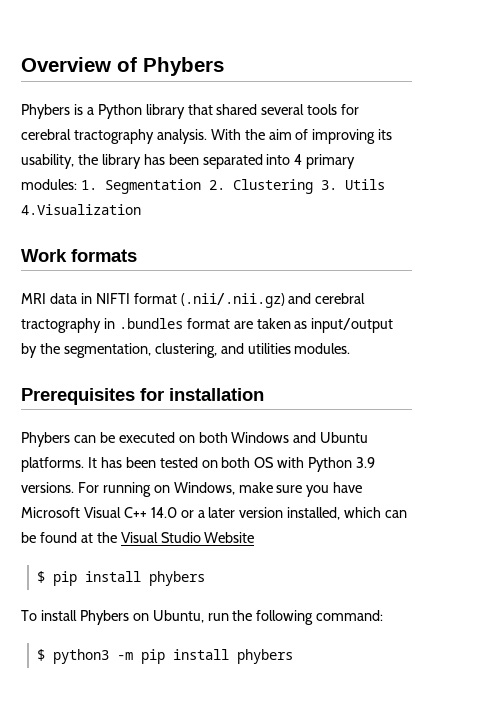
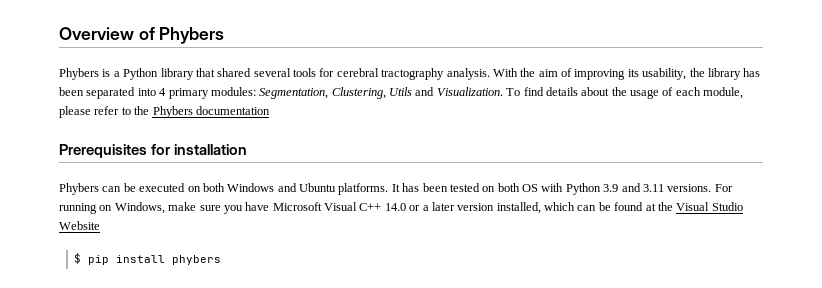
- With the aim of improving its usability, the library has been separated into 4 primary modules: 1. Segmentation 2. Clustering 3. Utils 4.Visualization
- Work formats
- MRI data in NIFTI format (.nii/.nii.gz) and cerebral tractography in .bundles format are taken as input/output by the segmentation, clustering, and utilities modules.
+ With the aim of improving its usability, the library has been separated into 4 primary modules: Segmentation, Clustering, Utils and Visualization. To find details about the usage of each module, please refer to the Phybers documentation
- It has been tested on both OS with Python 3.9 versions.
+ It has been tested on both OS with Python 3.9 and 3.11 versions.
- To install Phybers on Ubuntu, run the following command:
- $ python3 -m pip install phybers

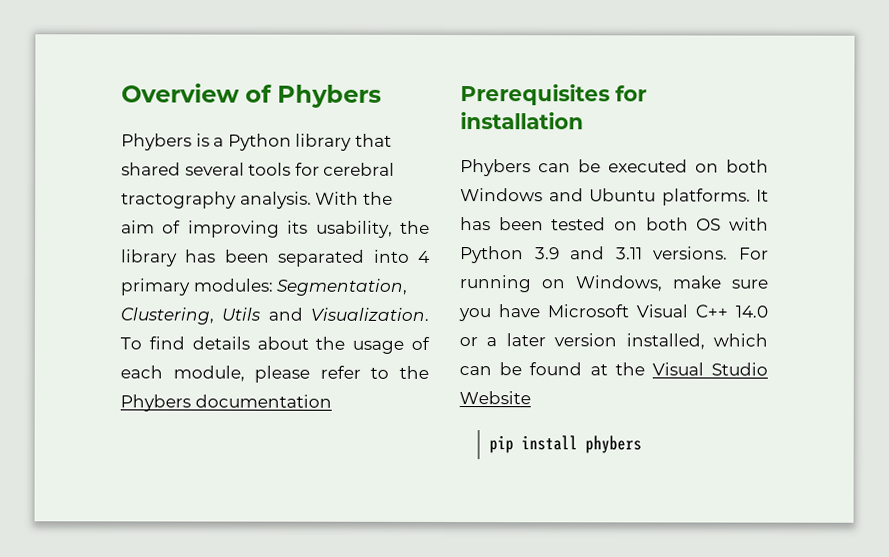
- $ pip install phybers
+ pip install phybers

